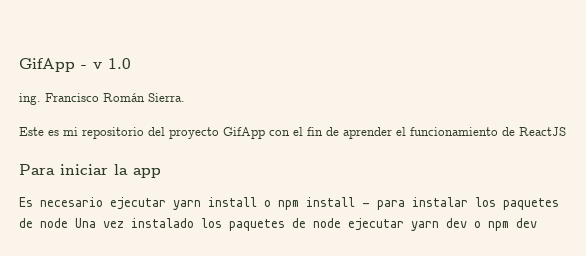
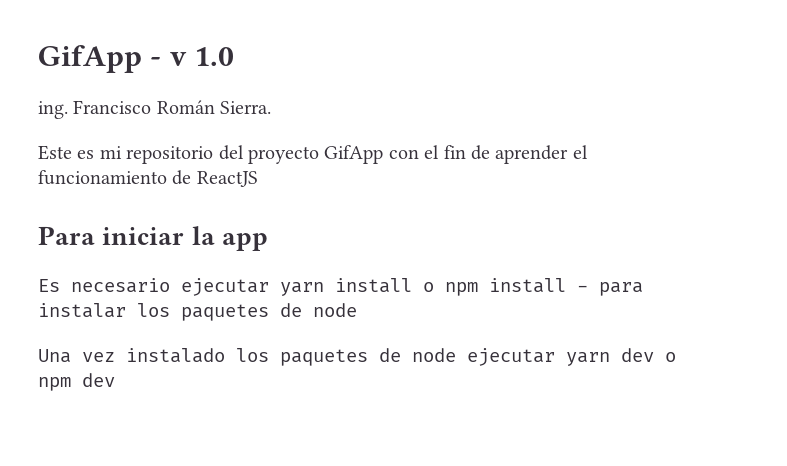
- Es necesario ejecutar yarn install o npm install - para instalar los paquetes de node Una vez instalado los paquetes de node ejecutar yarn dev o npm dev
+ Es necesario ejecutar yarn install o npm install - para instalar los paquetes de node
+ Una vez instalado los paquetes de node ejecutar yarn dev o npm dev

